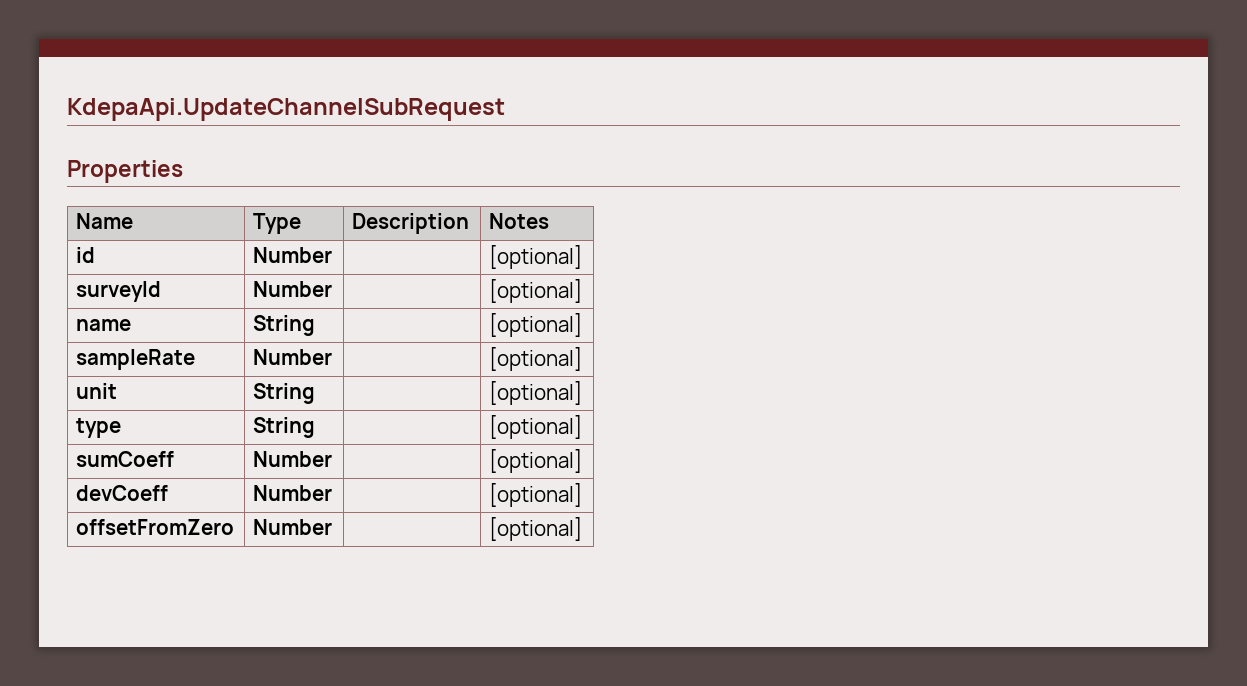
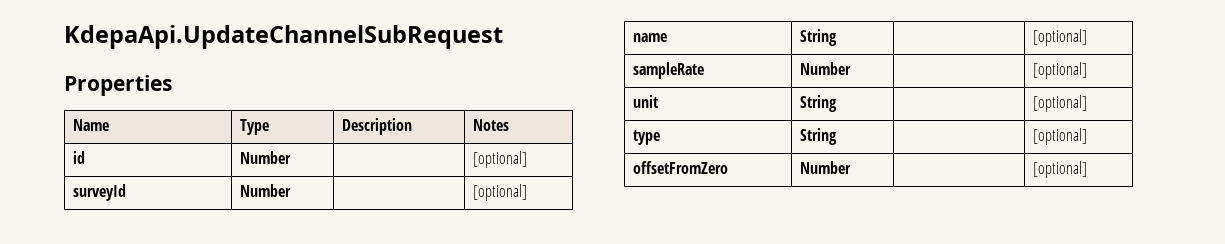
- sumCoeff | Number | | [optional]
- devCoeff | Number | | [optional]

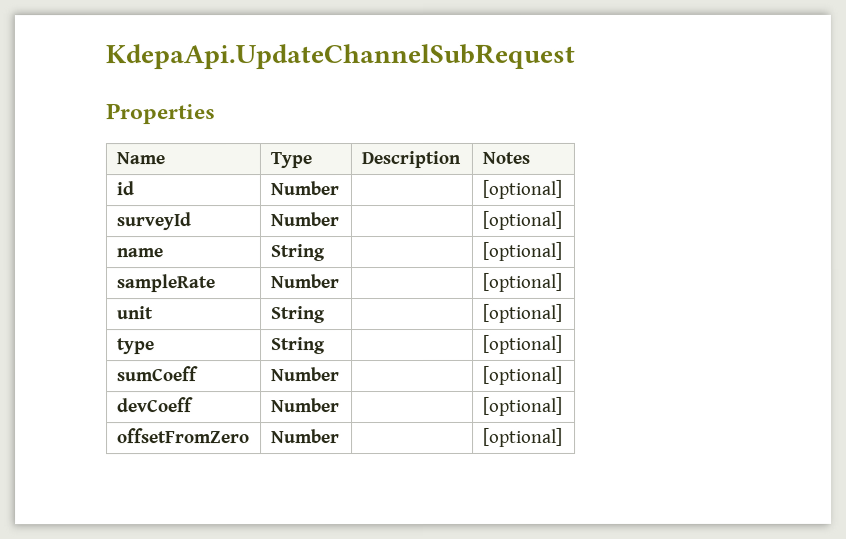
+ sumCoeff | Number | | [optional]
+ devCoeff | Number | | [optional]

